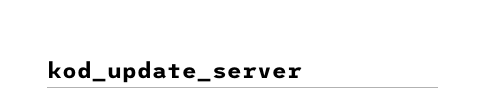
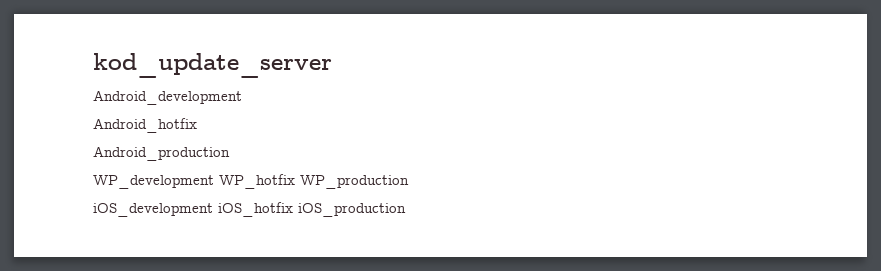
+ Android_development
+ Android_hotfix
+ Android_production
+ WP_development WP_hotfix WP_production
+ iOS_development iOS_hotfix iOS_production

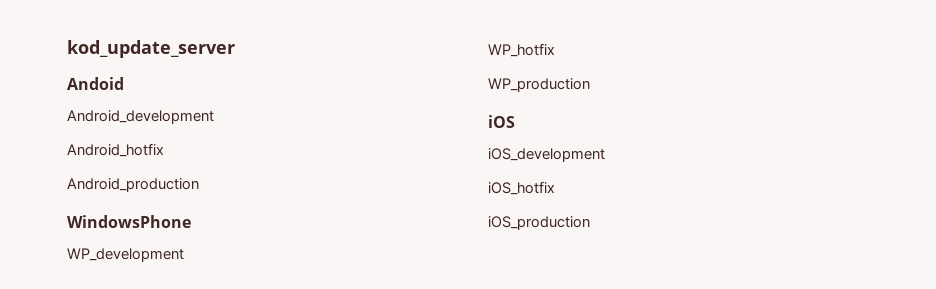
+ Andoid
+ WindowsPhone
- WP_development WP_hotfix WP_production
+ WP_development
+ WP_hotfix
+ WP_production
+ iOS
- iOS_development iOS_hotfix iOS_production
+ iOS_development
+ iOS_hotfix
+ iOS_production

